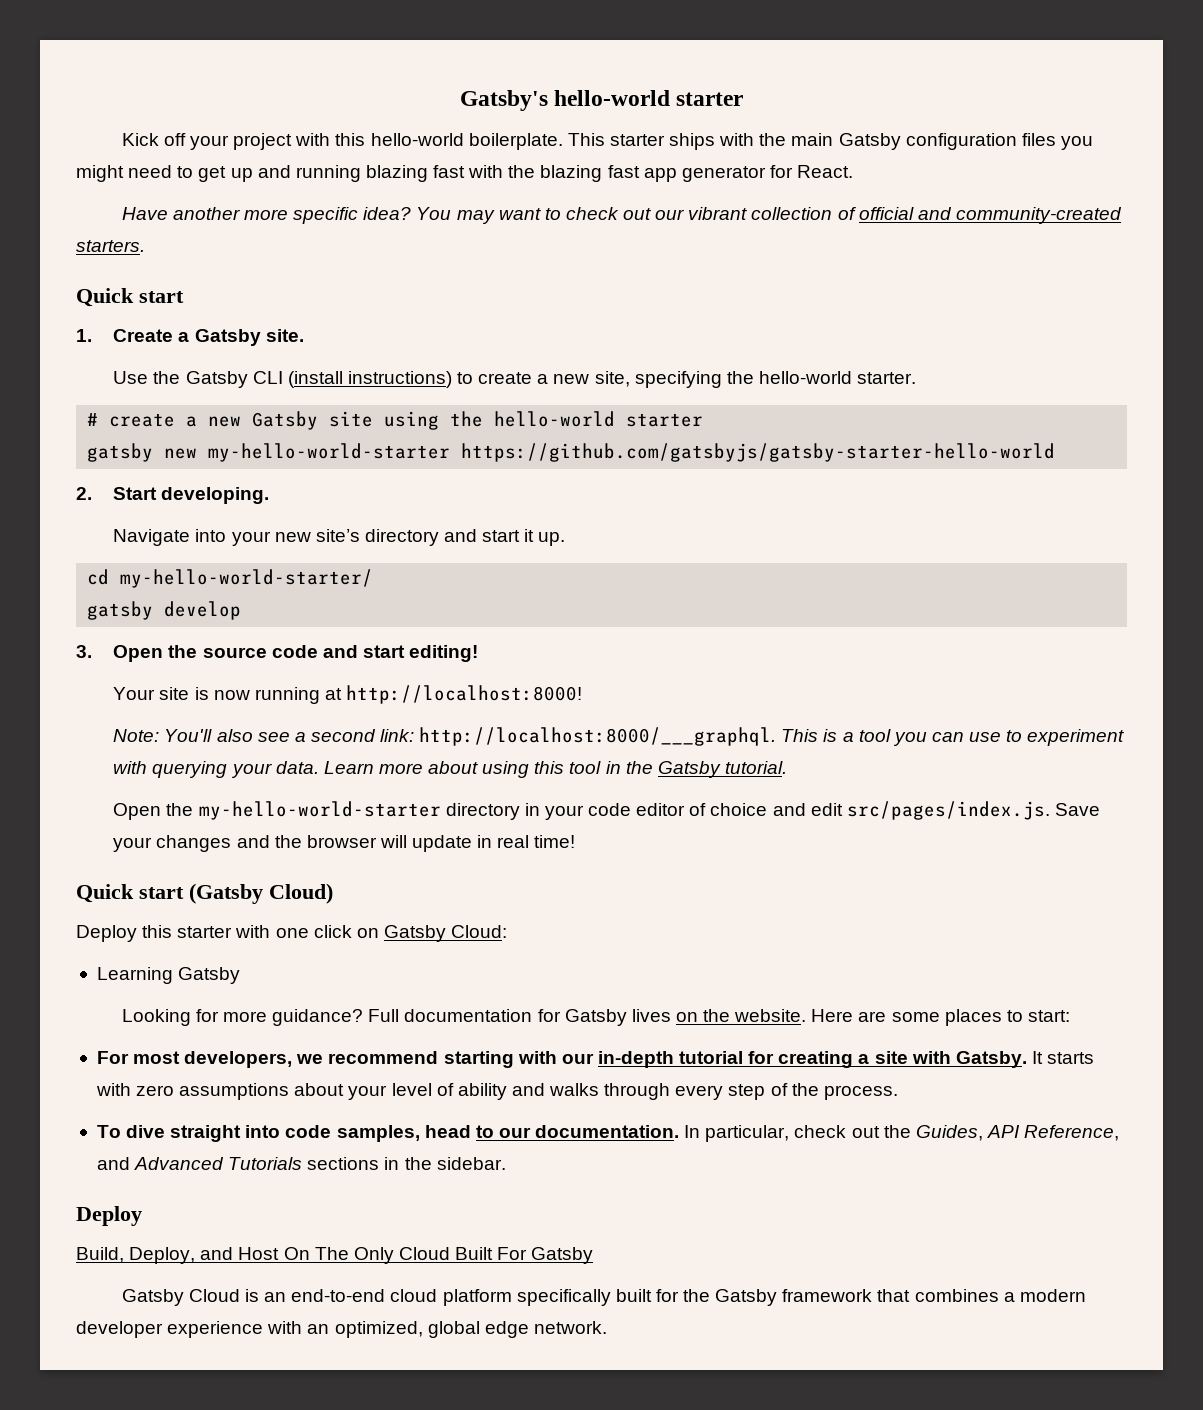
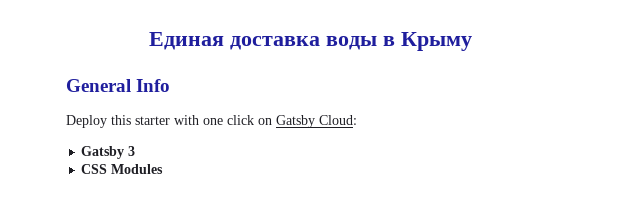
- Gatsby's hello-world starter
- Kick off your project with this hello-world boilerplate. This starter ships with the main Gatsby configuration files you might need to get up and running blazing fast with the blazing fast app generator for React.
- Have another more specific idea? You may want to check out our vibrant collection of official and community-created starters.
- Quick start
- 1. Create a Gatsby site.
- Use the Gatsby CLI (install instructions) to create a new site, specifying the hello-world starter.
- # create a new Gatsby site using the hello-world starter
- gatsby new my-hello-world-starter https://github.com/gatsbyjs/gatsby-starter-hello-world
- 2. Start developing.
- Navigate into your new site’s directory and start it up.
- cd my-hello-world-starter/
- gatsby develop
- 3. Open the source code and start editing!
- Your site is now running at http://localhost:8000!
- Note: You'll also see a second link: http://localhost:8000/___graphql. This is a tool you can use to experiment with querying your data. Learn more about using this tool in the Gatsby tutorial.
- Open the my-hello-world-starter directory in your code editor of choice and edit src/pages/index.js. Save your changes and the browser will update in real time!
- Quick start (Gatsby Cloud)
+ Единая доставка воды в Крыму
+ General Info
- Learning Gatsby
- Looking for more guidance? Full documentation for Gatsby lives on the website. Here are some places to start:
- For most developers, we recommend starting with our in-depth tutorial for creating a site with Gatsby. It starts with zero assumptions about your level of ability and walks through every step of the process.
- To dive straight into code samples, head to our documentation. In particular, check out the Guides, API Reference, and Advanced Tutorials sections in the sidebar.
- Deploy
- Build, Deploy, and Host On The Only Cloud Built For Gatsby
- Gatsby Cloud is an end-to-end cloud platform specifically built for the Gatsby framework that combines a modern developer experience with an optimized, global edge network.
+ Gatsby 3
+ CSS Modules

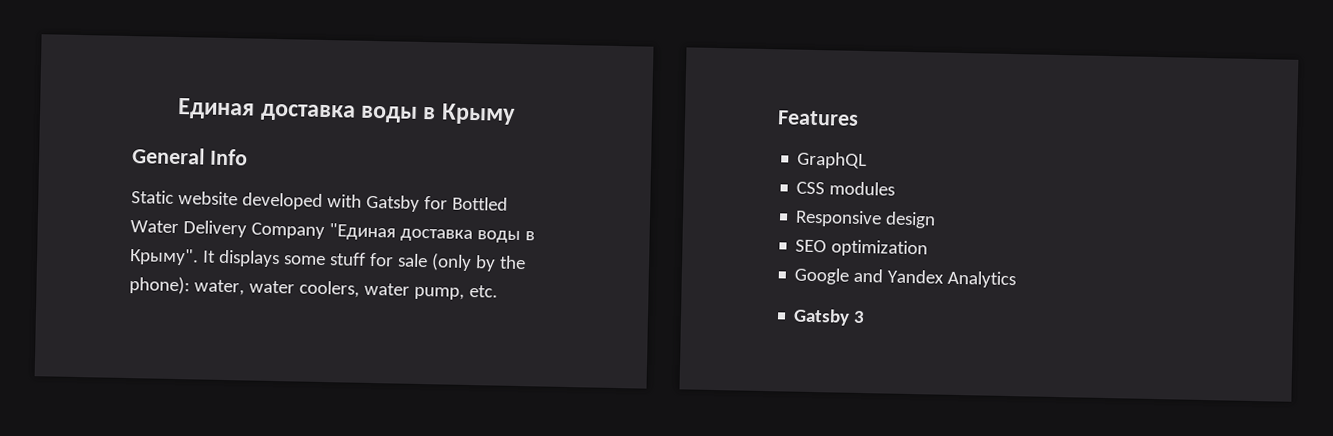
- Deploy this starter with one click on Gatsby Cloud:
+ Static website developed with Gatsby for Bottled Water Delivery Company "Единая доставка воды в Крыму". It displays some stuff for sale (only by the phone): water, water coolers, water pump, etc.
+ Features
+ GraphQL
+ CSS modules
+ Responsive design
+ SEO optimization
+ Google and Yandex Analytics
- CSS Modules

